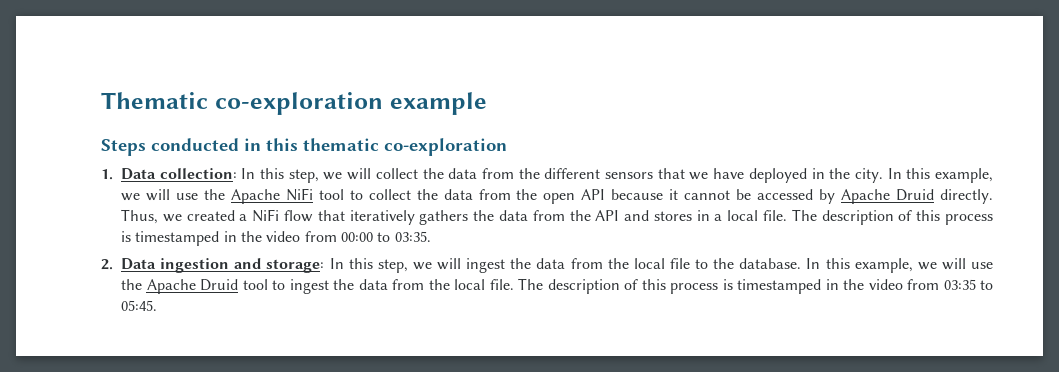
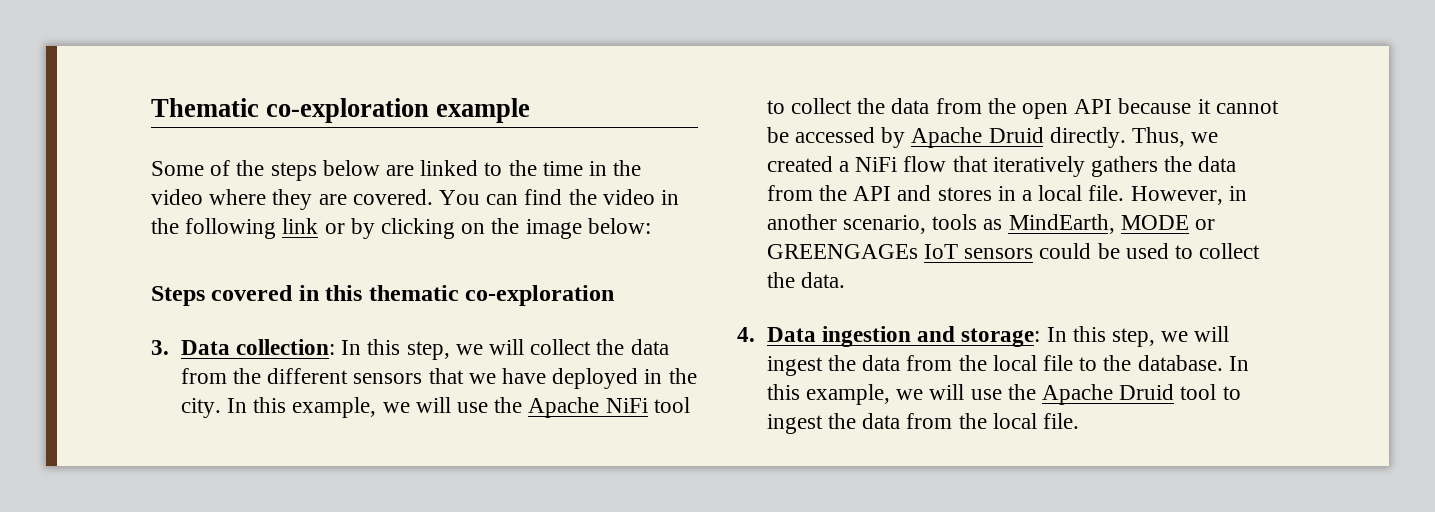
+ Some of the steps below are linked to the time in the video where they are covered. You can find the video in the following link or by clicking on the image below:
- Steps conducted in this thematic co-exploration
+ Steps covered in this thematic co-exploration
- 1. Data collection: In this step, we will collect the data from the different sensors that we have deployed in the city.
+ 3. Data collection: In this step, we will collect the data from the different sensors that we have deployed in the city.
- The description of this process is timestamped in the video from 00:00 to 03:35.
- 2. Data ingestion and storage: In this step, we will ingest the data from the local file to the database.
+ However, in another scenario, tools as MindEarth, MODE or GREENGAGEs IoT sensors could be used to collect the data.
+ 4. Data ingestion and storage: In this step, we will ingest the data from the local file to the database.
- The description of this process is timestamped in the video from 03:35 to 05:45.

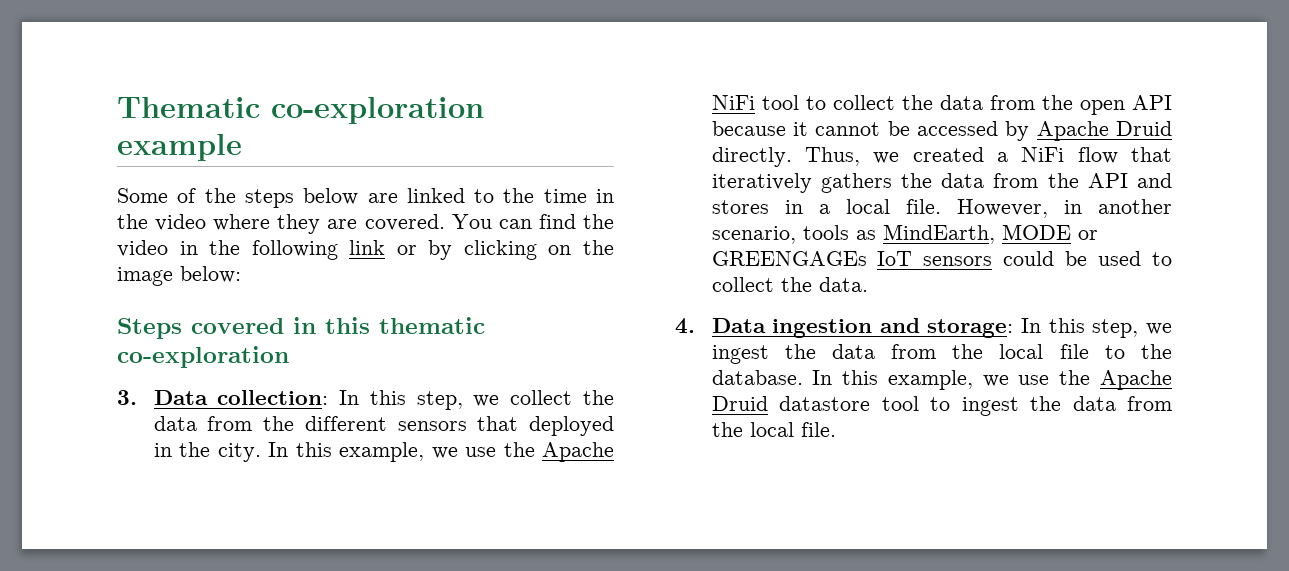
- 3. Data collection: In this step, we will collect the data from the different sensors that we have deployed in the city.
+ 3. Data collection: In this step, we collect the data from the different sensors that deployed in the city.
- In this example, we will use the Apache NiFi tool to collect the data from the open API because it cannot be accessed by Apache Druid directly.
+ In this example, we use the Apache NiFi tool to collect the data from the open API because it cannot be accessed by Apache Druid directly.
- 4. Data ingestion and storage: In this step, we will ingest the data from the local file to the database.
+ 4. Data ingestion and storage: In this step, we ingest the data from the local file to the database.
- In this example, we will use the Apache Druid tool to ingest the data from the local file.
+ In this example, we use the Apache Druid datastore tool to ingest the data from the local file.

